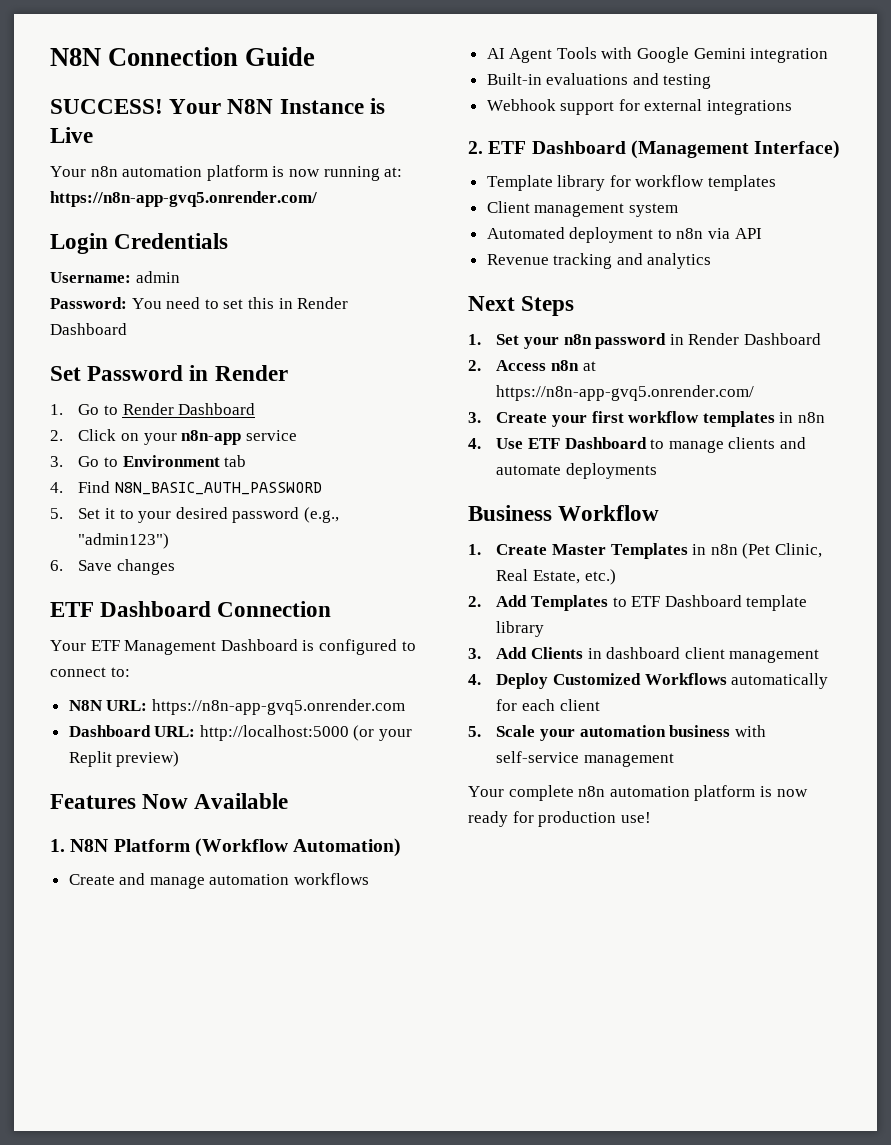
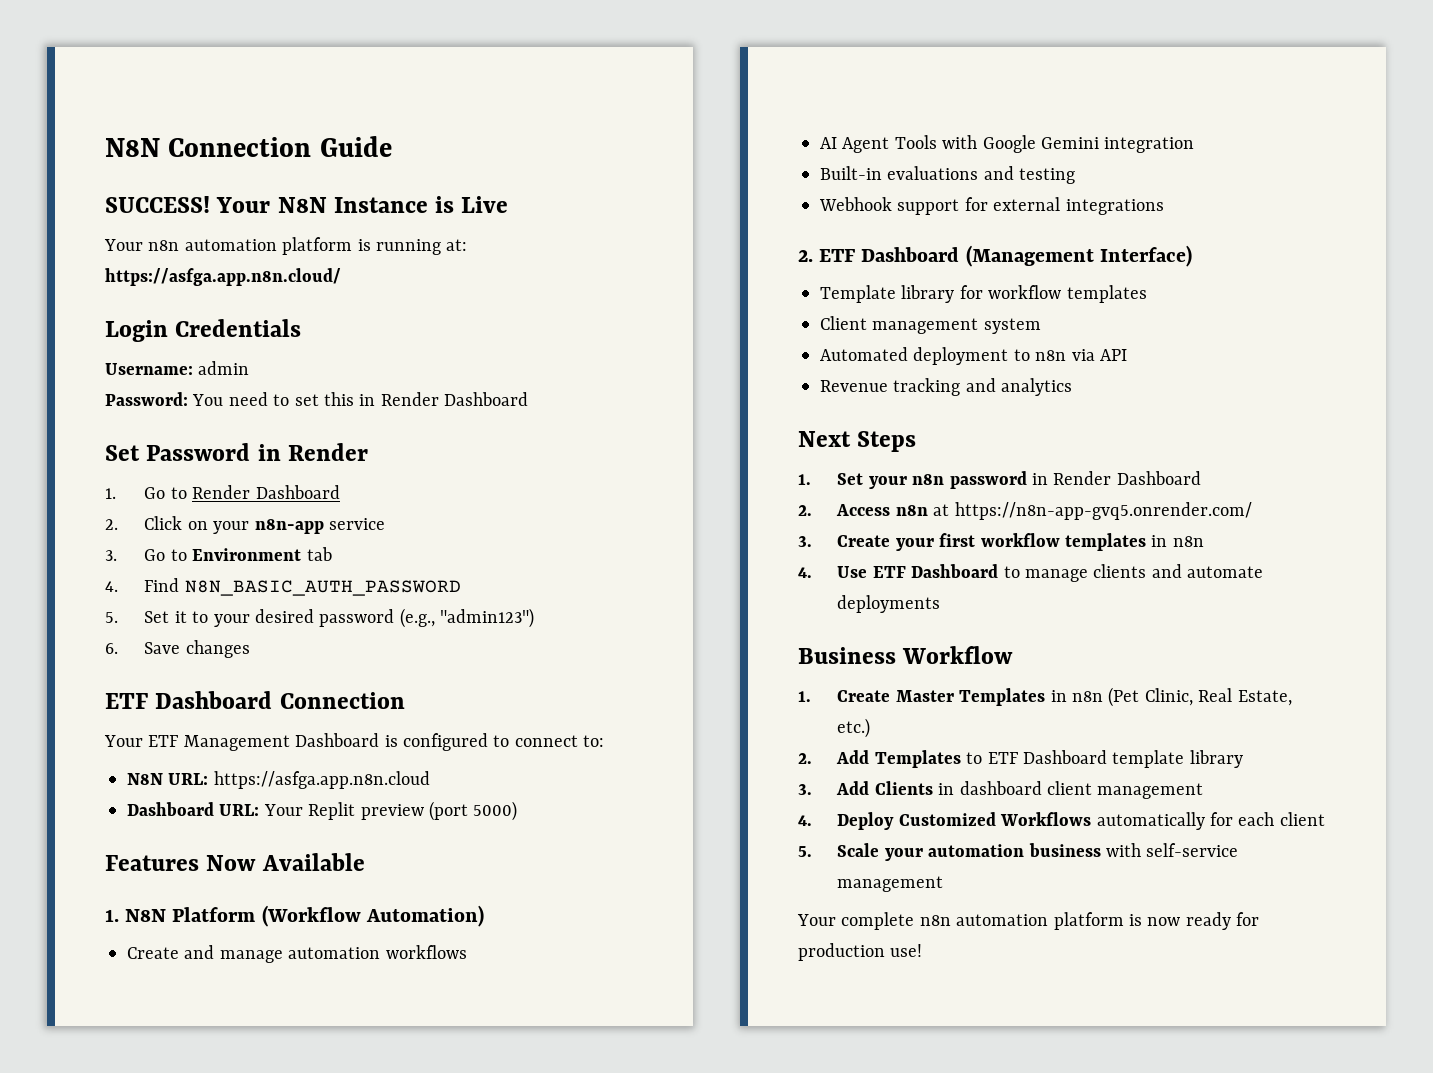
- Your n8n automation platform is now running at: https://n8n-app-gvq5.onrender.com/
+ Your n8n automation platform is running at: https://asfga.app.n8n.cloud/
- N8N URL: https://n8n-app-gvq5.onrender.com
+ N8N URL: https://asfga.app.n8n.cloud
- Dashboard URL: http://localhost:5000 (or your Replit preview)
+ Dashboard URL: Your Replit preview (port 5000)

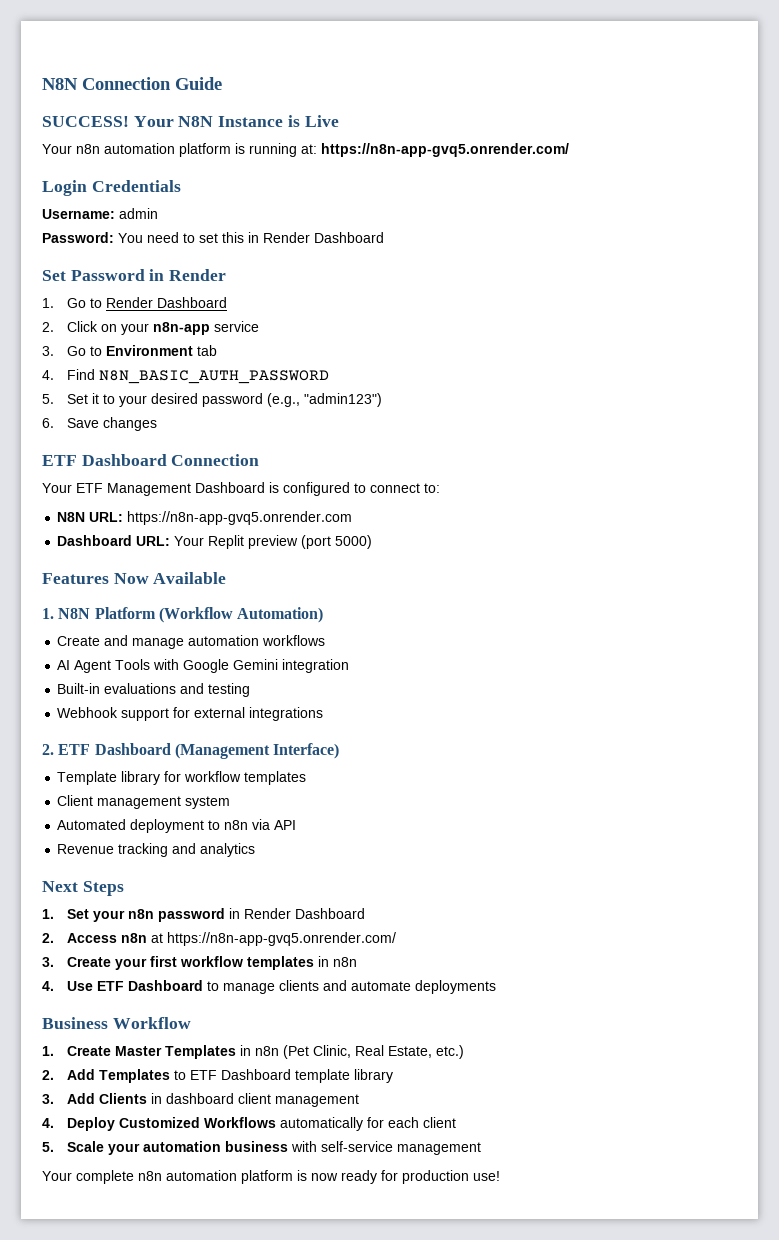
- Your n8n automation platform is running at: https://asfga.app.n8n.cloud/
+ Your n8n automation platform is running at: https://n8n-app-gvq5.onrender.com/
- N8N URL: https://asfga.app.n8n.cloud
+ N8N URL: https://n8n-app-gvq5.onrender.com

